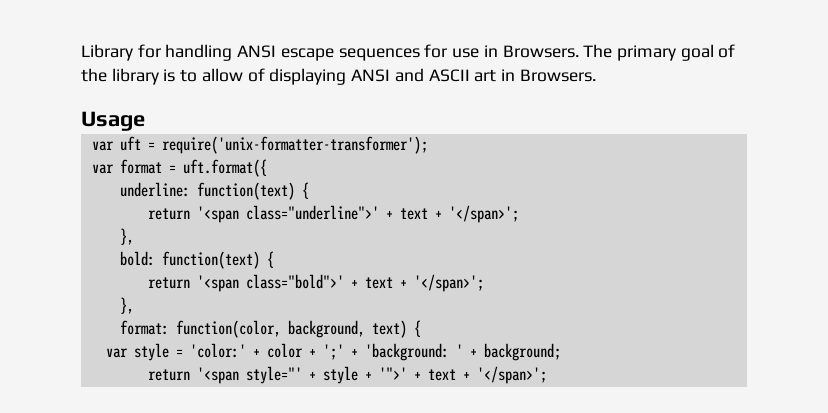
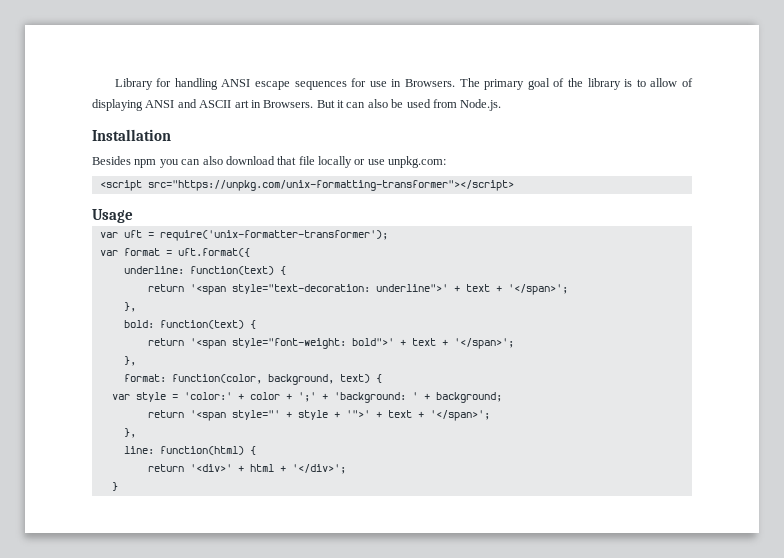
+ But it can also be used from Node.js.
+ Installation
+ Besides npm you can also download that file locally or use unpkg.com:
+ <script src="https://unpkg.com/unix-formatting-transformer"></script>
- return '<span class="underline">' + text + '</span>';
+ return '<span style="text-decoration: underline">' + text + '</span>';
- return '<span class="bold">' + text + '</span>';
+ return '<span style="font-weight: bold">' + text + '</span>';
  return '<span style="' + style + '">' + text + '</span>';
+ },
+ line: function(html) {
+ return '<div>' + html + '</div>';
+ }

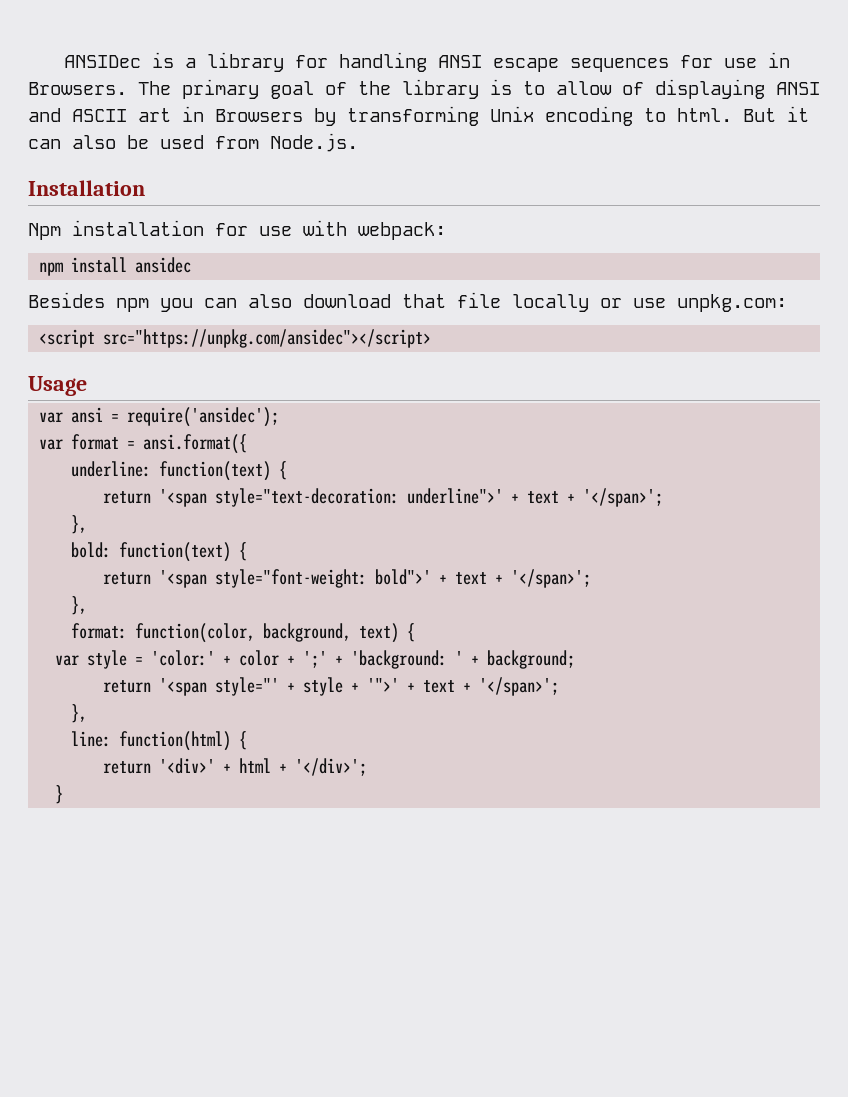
- Library for handling ANSI escape sequences for use in Browsers.
+ ANSIDec is a library for handling ANSI escape sequences for use in Browsers.
- The primary goal of the library is to allow of displaying ANSI and ASCII art in Browsers.
+ The primary goal of the library is to allow of displaying ANSI and ASCII art in Browsers by transforming Unix encoding to html.
+ Npm installation for use with webpack:
+ npm install ansidec
- <script src="https://unpkg.com/unix-formatting-transformer"></script>
+ <script src="https://unpkg.com/ansidec"></script>
- var uft = require('unix-formatter-transformer');
+ var ansi = require('ansidec');
- var format = uft.format({
+ var format = ansi.format({

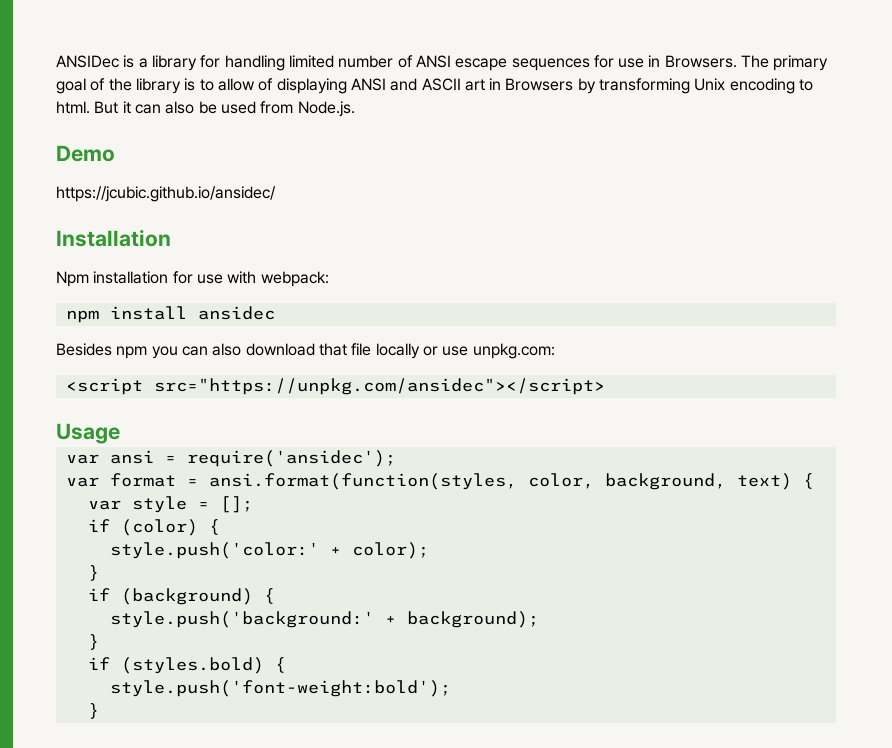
- ANSIDec is a library for handling ANSI escape sequences for use in Browsers.
+ ANSIDec is a library for handling limited number of ANSI escape sequences for use in Browsers.
+ Demo
+ https://jcubic.github.io/ansidec/
- var format = ansi.format({
- underline: function(text) {
- return '<span style="text-decoration: underline">' + text + '</span>';
- },
- bold: function(text) {
- return '<span style="font-weight: bold">' + text + '</span>';
- },
- format: function(color, background, text) {
+ var format = ansi.format(function(styles, color, background, text) {
- var style = 'color:' + color + ';' + 'background: ' + background;
- return '<span style="' + style + '">' + text + '</span>';
- },
- line: function(html) {
- return '<div>' + html + '</div>';
+ var style = [];
+ if (color) {
+ style.push('color:' + color);
+ }
+ if (background) {
+ style.push('background:' + background);
+ }
+ if (styles.bold) {
+ style.push('font-weight:bold');

